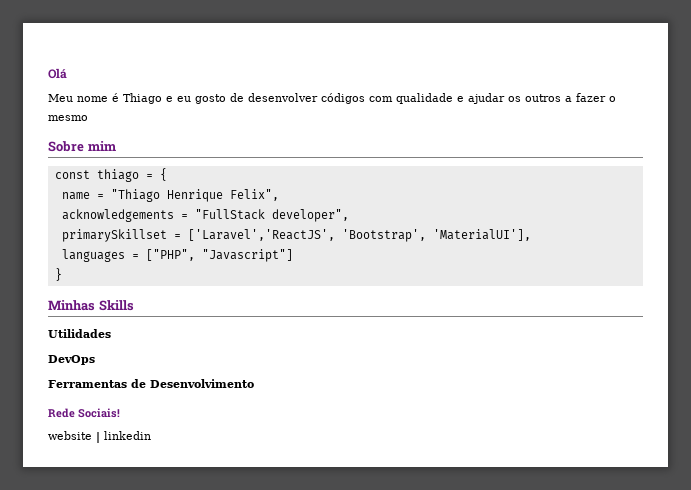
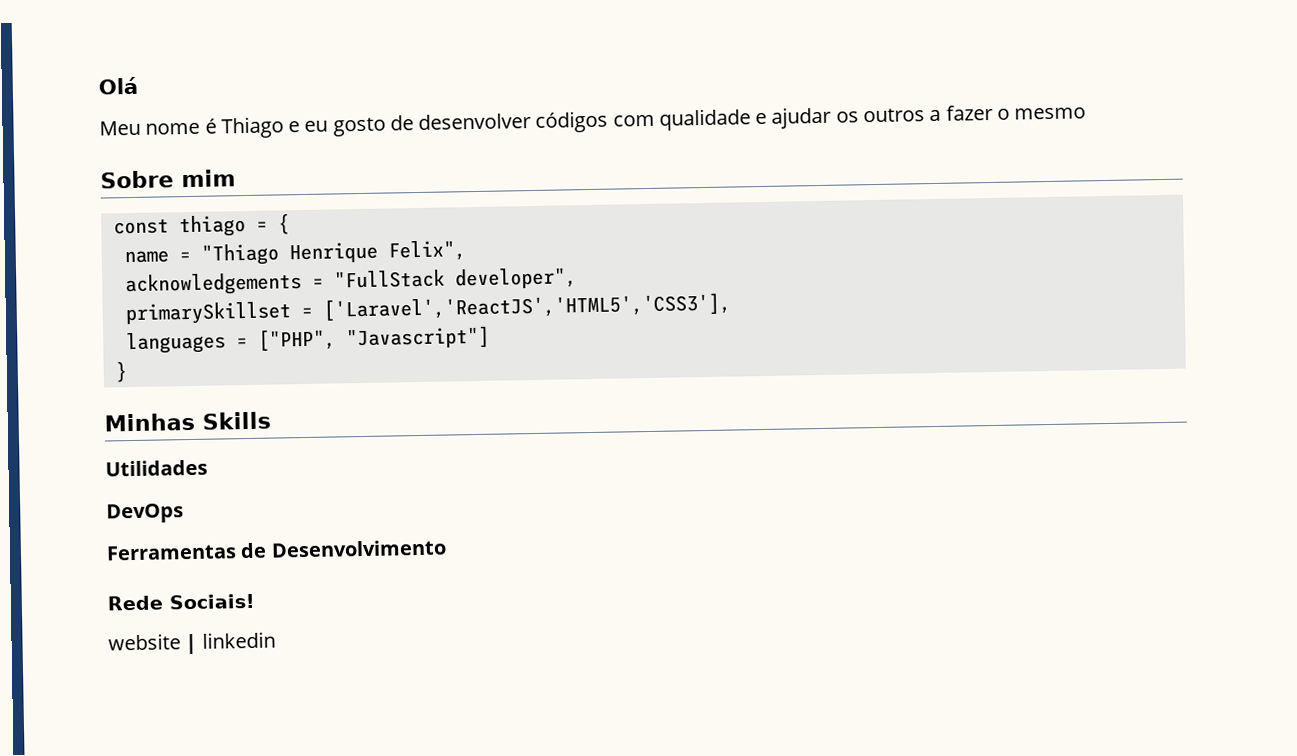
- primarySkillset = ['Laravel','ReactJS', 'Bootstrap', 'MaterialUI'],
+ primarySkillset = ['Laravel','ReactJS','HTML5','CSS3'],

